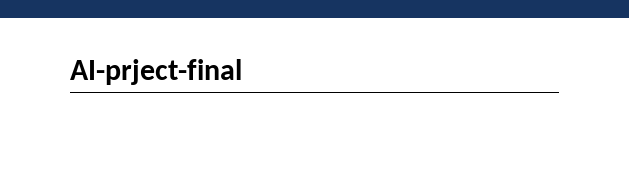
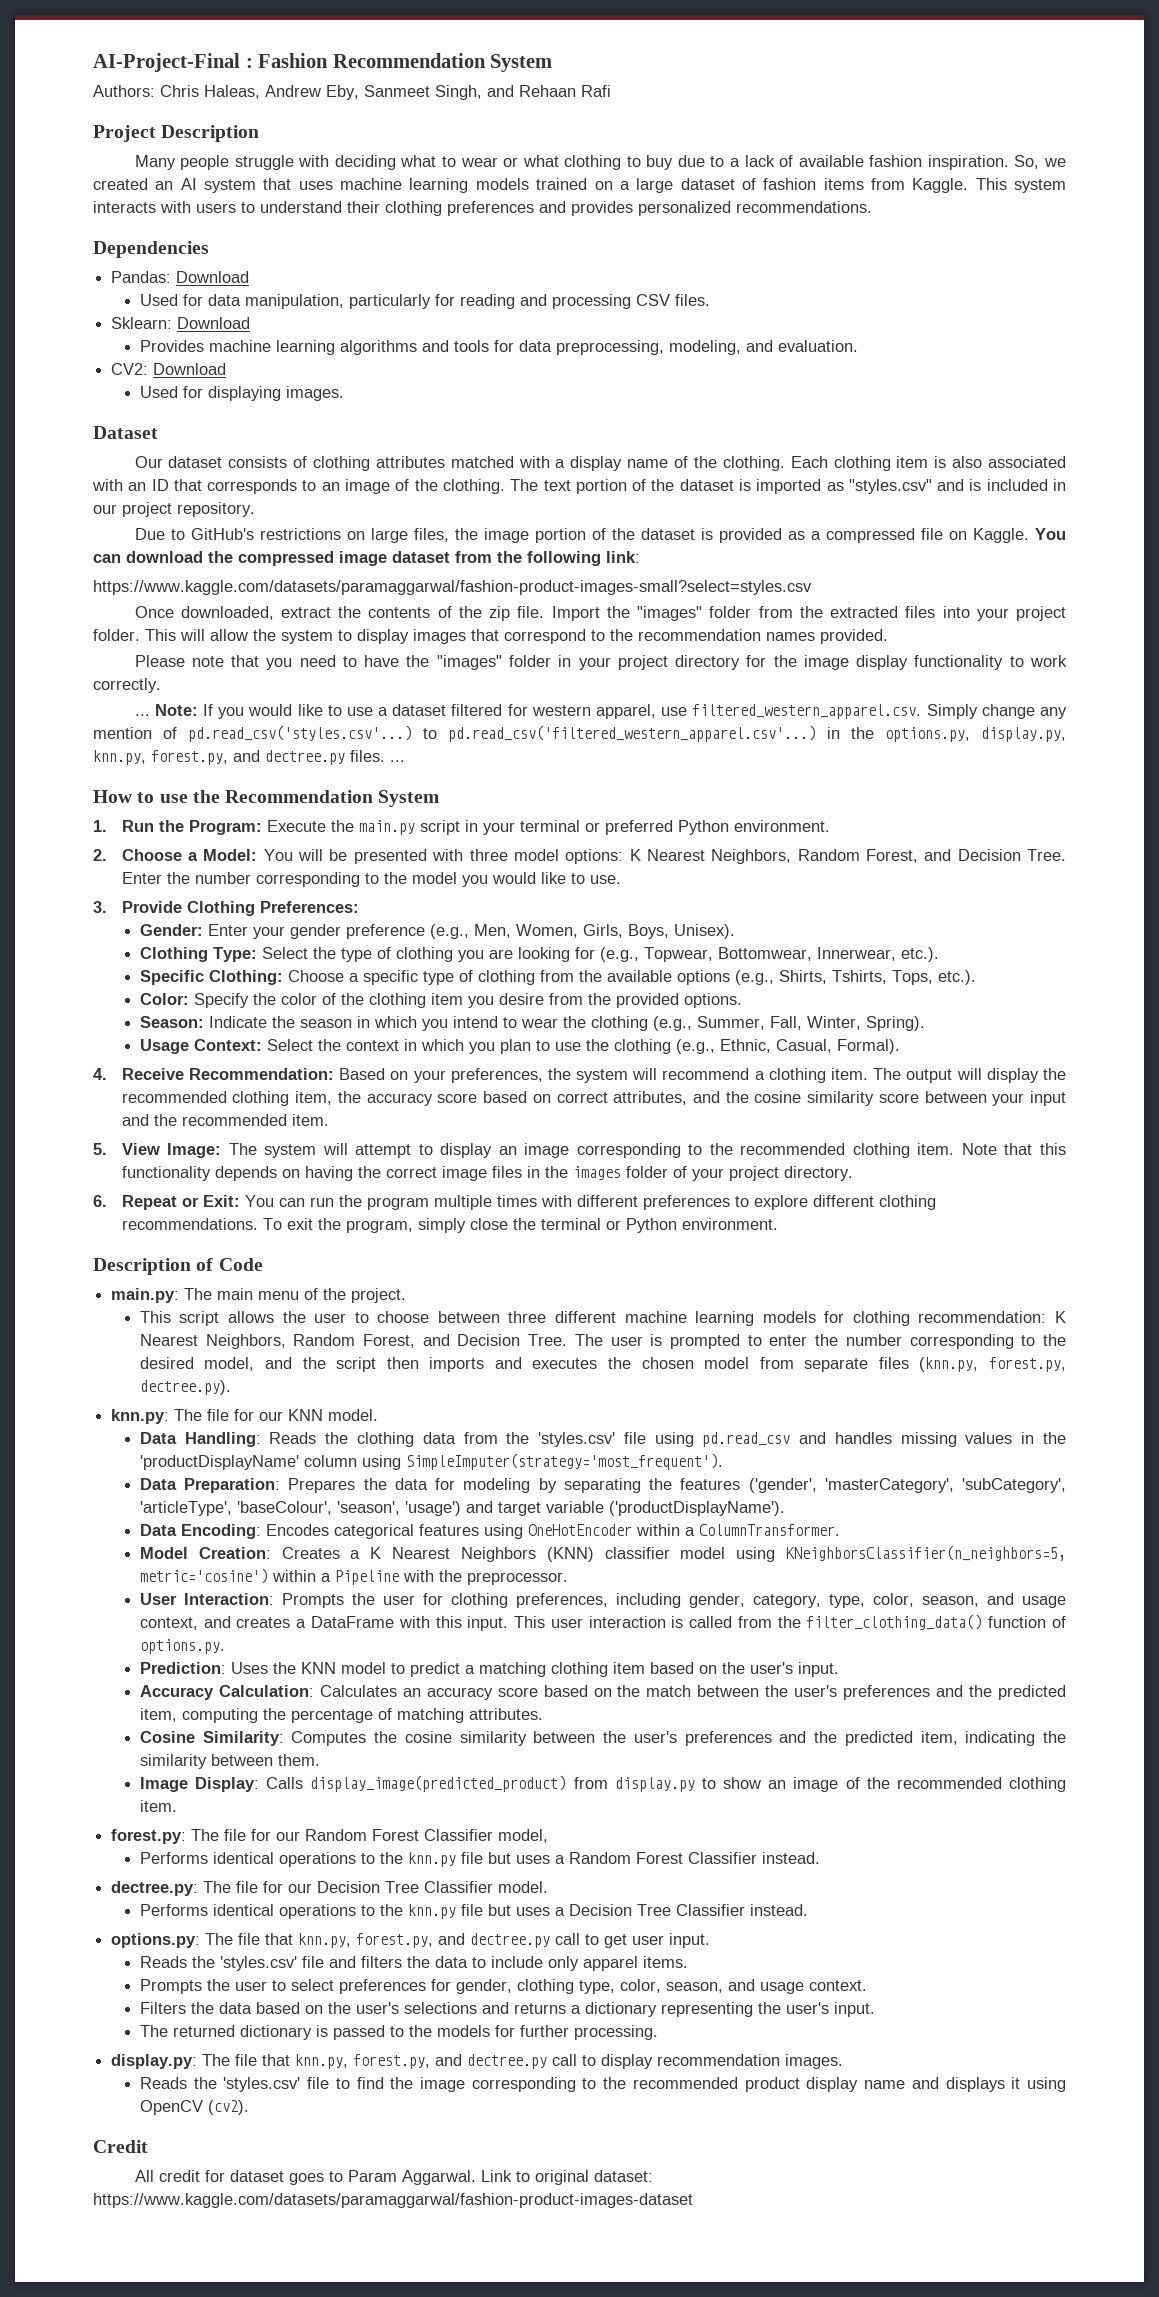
- AI-prject-final
+ AI-Project-Final : Fashion Recommendation System
+ Authors: Chris Haleas, Andrew Eby, Sanmeet Singh, and Rehaan Rafi
+ Project Description
+ Many people struggle with deciding what to wear or what clothing to buy due to a lack of available fashion inspiration. So, we created an AI system that uses machine learning models trained on a large dataset of fashion items from Kaggle. This system interacts with users to understand their clothing preferences and provides personalized recommendations.
+ Dependencies
+ Pandas: Download
+ Used for data manipulation, particularly for reading and processing CSV files.
+ Sklearn: Download
+ Provides machine learning algorithms and tools for data preprocessing, modeling, and evaluation.
+ CV2: Download
+ Used for displaying images.
+ Dataset
+ Our dataset consists of clothing attributes matched with a display name of the clothing. Each clothing item is also associated with an ID that corresponds to an image of the clothing. The text portion of the dataset is imported as "styles.csv" and is included in our project repository.
+ Due to GitHub's restrictions on large files, the image portion of the dataset is provided as a compressed file on Kaggle. You can download the compressed image dataset from the following link:
+ https://www.kaggle.com/datasets/paramaggarwal/fashion-product-images-small?select=styles.csv
+ Once downloaded, extract the contents of the zip file. Import the "images" folder from the extracted files into your project folder. This will allow the system to display images that correspond to the recommendation names provided.
+ Please note that you need to have the "images" folder in your project directory for the image display functionality to work correctly.
+ ... Note: If you would like to use a dataset filtered for western apparel, use filtered_western_apparel.csv. Simply change any mention of pd.read_csv('styles.csv'...) to pd.read_csv('filtered_western_apparel.csv'...) in the options.py, display.py, knn.py, forest.py, and dectree.py files. ...
+ How to use the Recommendation System
+ 1. Run the Program: Execute the main.py script in your terminal or preferred Python environment.
+ 2. Choose a Model: You will be presented with three model options: K Nearest Neighbors, Random Forest, and Decision Tree. Enter the number corresponding to the model you would like to use.
+ 3. Provide Clothing Preferences:
+ Gender: Enter your gender preference (e.g., Men, Women, Girls, Boys, Unisex).
+ Clothing Type: Select the type of clothing you are looking for (e.g., Topwear, Bottomwear, Innerwear, etc.).
+ Specific Clothing: Choose a specific type of clothing from the available options (e.g., Shirts, Tshirts, Tops, etc.).
+ Color: Specify the color of the clothing item you desire from the provided options.
+ Season: Indicate the season in which you intend to wear the clothing (e.g., Summer, Fall, Winter, Spring).
+ Usage Context: Select the context in which you plan to use the clothing (e.g., Ethnic, Casual, Formal).
+ 4. Receive Recommendation: Based on your preferences, the system will recommend a clothing item. The output will display the recommended clothing item, the accuracy score based on correct attributes, and the cosine similarity score between your input and the recommended item.
+ 5. View Image: The system will attempt to display an image corresponding to the recommended clothing item. Note that this functionality depends on having the correct image files in the images folder of your project directory.
+ 6. Repeat or Exit: You can run the program multiple times with different preferences to explore different clothing recommendations. To exit the program, simply close the terminal or Python environment.
+ Description of Code
+ main.py: The main menu of the project.
+ This script allows the user to choose between three different machine learning models for clothing recommendation: K Nearest Neighbors, Random Forest, and Decision Tree. The user is prompted to enter the number corresponding to the desired model, and the script then imports and executes the chosen model from separate files (knn.py, forest.py, dectree.py).
+ knn.py: The file for our KNN model.
+ Data Handling: Reads the clothing data from the 'styles.csv' file using pd.read_csv and handles missing values in the 'productDisplayName' column using SimpleImputer(strategy='most_frequent').
+ Data Preparation: Prepares the data for modeling by separating the features ('gender', 'masterCategory', 'subCategory', 'articleType', 'baseColour', 'season', 'usage') and target variable ('productDisplayName').
+ Data Encoding: Encodes categorical features using OneHotEncoder within a ColumnTransformer.
+ Model Creation: Creates a K Nearest Neighbors (KNN) classifier model using KNeighborsClassifier(n_neighbors=5, metric='cosine') within a Pipeline with the preprocessor.
+ User Interaction: Prompts the user for clothing preferences, including gender, category, type, color, season, and usage context, and creates a DataFrame with this input. This user interaction is called from the filter_clothing_data() function of options.py.
+ Prediction: Uses the KNN model to predict a matching clothing item based on the user's input.
+ Accuracy Calculation: Calculates an accuracy score based on the match between the user's preferences and the predicted item, computing the percentage of matching attributes.
+ Cosine Similarity: Computes the cosine similarity between the user's preferences and the predicted item, indicating the similarity between them.
+ Image Display: Calls display_image(predicted_product) from display.py to show an image of the recommended clothing item.
+ forest.py: The file for our Random Forest Classifier model,
+ Performs identical operations to the knn.py file but uses a Random Forest Classifier instead.
+ dectree.py: The file for our Decision Tree Classifier model.
+ Performs identical operations to the knn.py file but uses a Decision Tree Classifier instead.
+ options.py: The file that knn.py, forest.py, and dectree.py call to get user input.
+ Reads the 'styles.csv' file and filters the data to include only apparel items.
+ Prompts the user to select preferences for gender, clothing type, color, season, and usage context.
+ Filters the data based on the user's selections and returns a dictionary representing the user's input.
+ The returned dictionary is passed to the models for further processing.
+ display.py: The file that knn.py, forest.py, and dectree.py call to display recommendation images.
+ Reads the 'styles.csv' file to find the image corresponding to the recommended product display name and displays it using OpenCV (cv2).
+ Credit
+ All credit for dataset goes to Param Aggarwal. Link to original dataset: https://www.kaggle.com/datasets/paramaggarwal/fashion-product-images-dataset

